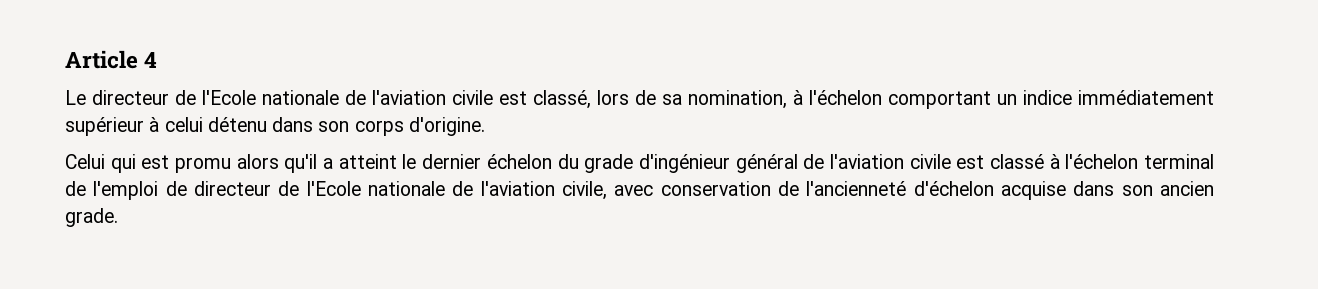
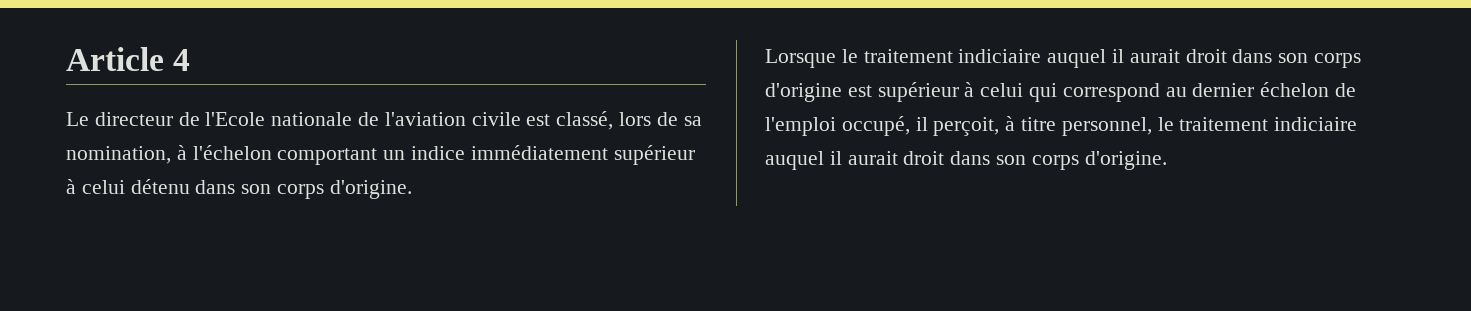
- Celui qui est promu alors qu'il a atteint le dernier échelon du grade d'ingénieur général de l'aviation civile est classé à l'échelon terminal de l'emploi de directeur de l'Ecole nationale de l'aviation civile, avec conservation de l'ancienneté d'échelon acquise dans son ancien grade.
+ Lorsque le traitement indiciaire auquel il aurait droit dans son corps d'origine est supérieur à celui qui correspond au dernier échelon de l'emploi occupé, il perçoit, à titre personnel, le traitement indiciaire auquel il aurait droit dans son corps d'origine.

